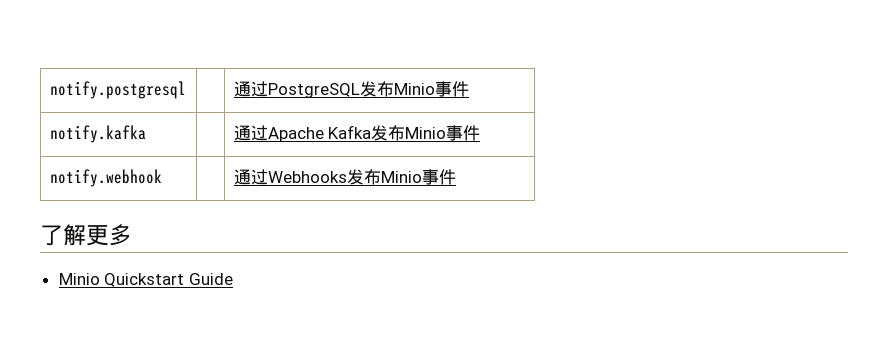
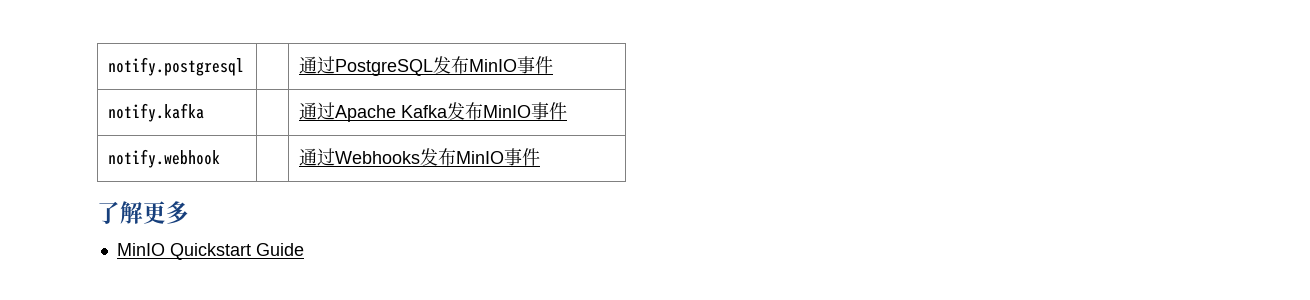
- notify.postgresql | | 通过PostgreSQL发布Minio事件
+ notify.postgresql | | 通过PostgreSQL发布MinIO事件
- notify.kafka | | 通过Apache Kafka发布Minio事件
+ notify.kafka | | 通过Apache Kafka发布MinIO事件
- notify.webhook | | 通过Webhooks发布Minio事件
+ notify.webhook | | 通过Webhooks发布MinIO事件
- Minio Quickstart Guide
+ MinIO Quickstart Guide

